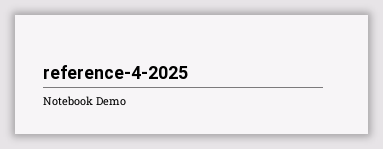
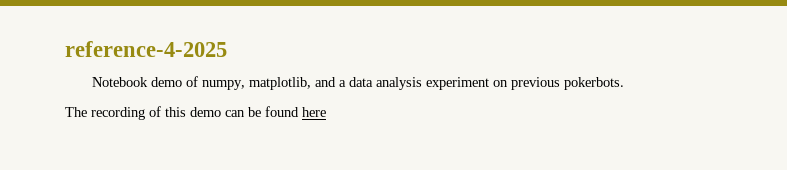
- Notebook Demo
+ Notebook demo of numpy, matplotlib, and a data analysis experiment on previous pokerbots.
+ The recording of this demo can be found here

